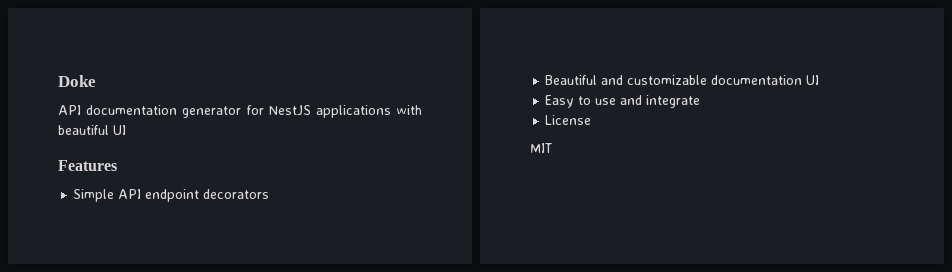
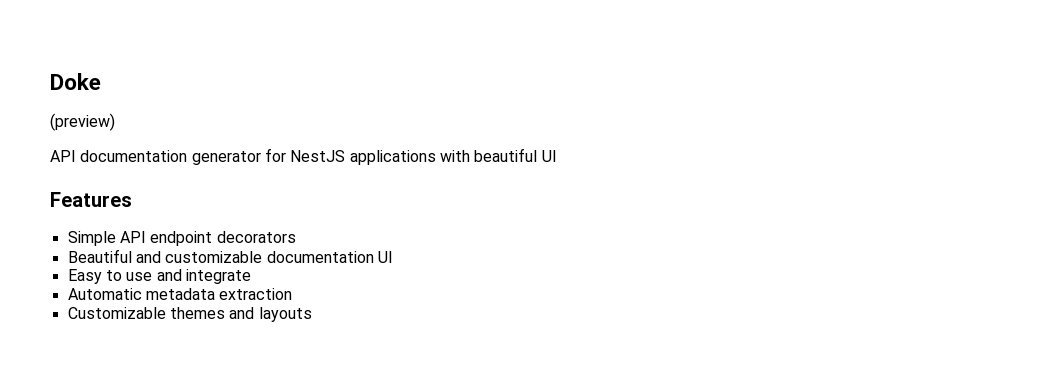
+ (preview)
- License
- MIT
+ Automatic metadata extraction
+ Customizable themes and layouts

